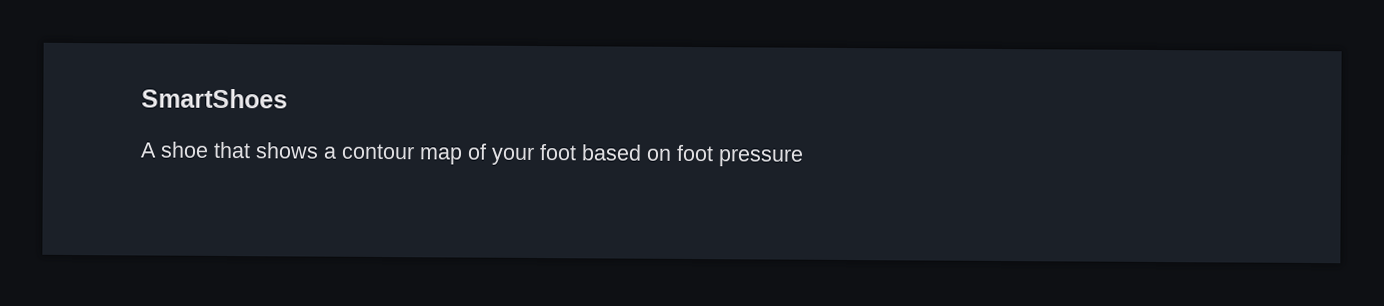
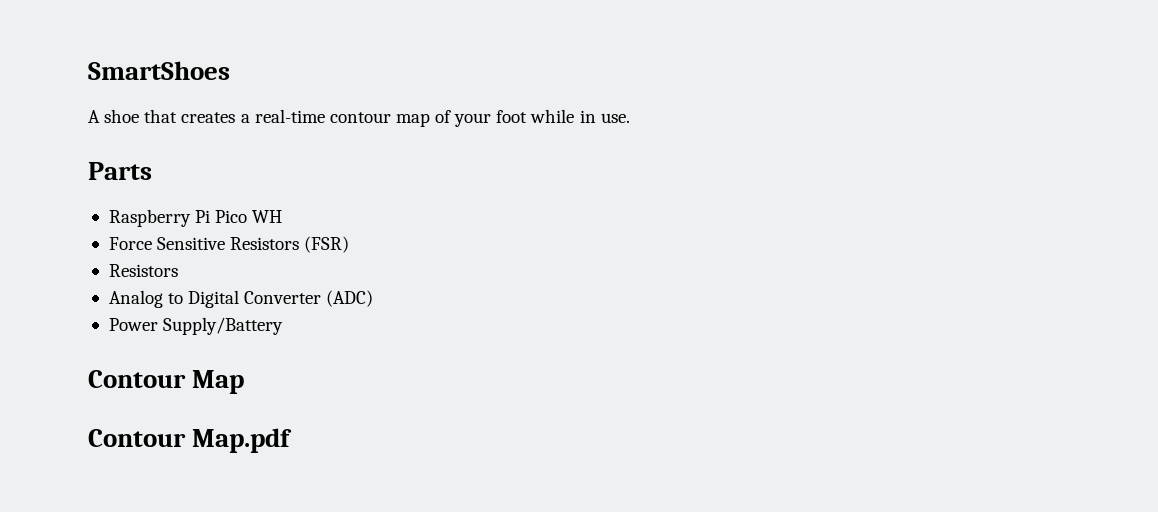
- A shoe that shows a contour map of your foot based on foot pressure
+ A shoe that creates a real-time contour map of your foot while in use.
+ Parts
+ Raspberry Pi Pico WH
+ Force Sensitive Resistors (FSR)
+ Resistors
+ Analog to Digital Converter (ADC)
+ Power Supply/Battery
+ Contour Map
+ Contour Map.pdf

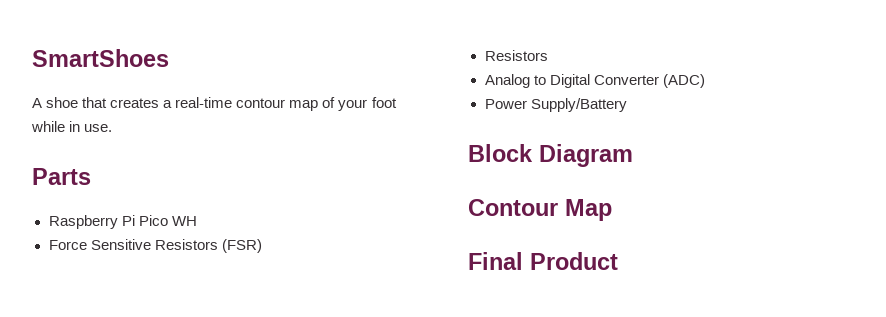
+ Block Diagram
- Contour Map.pdf
+ Final Product

